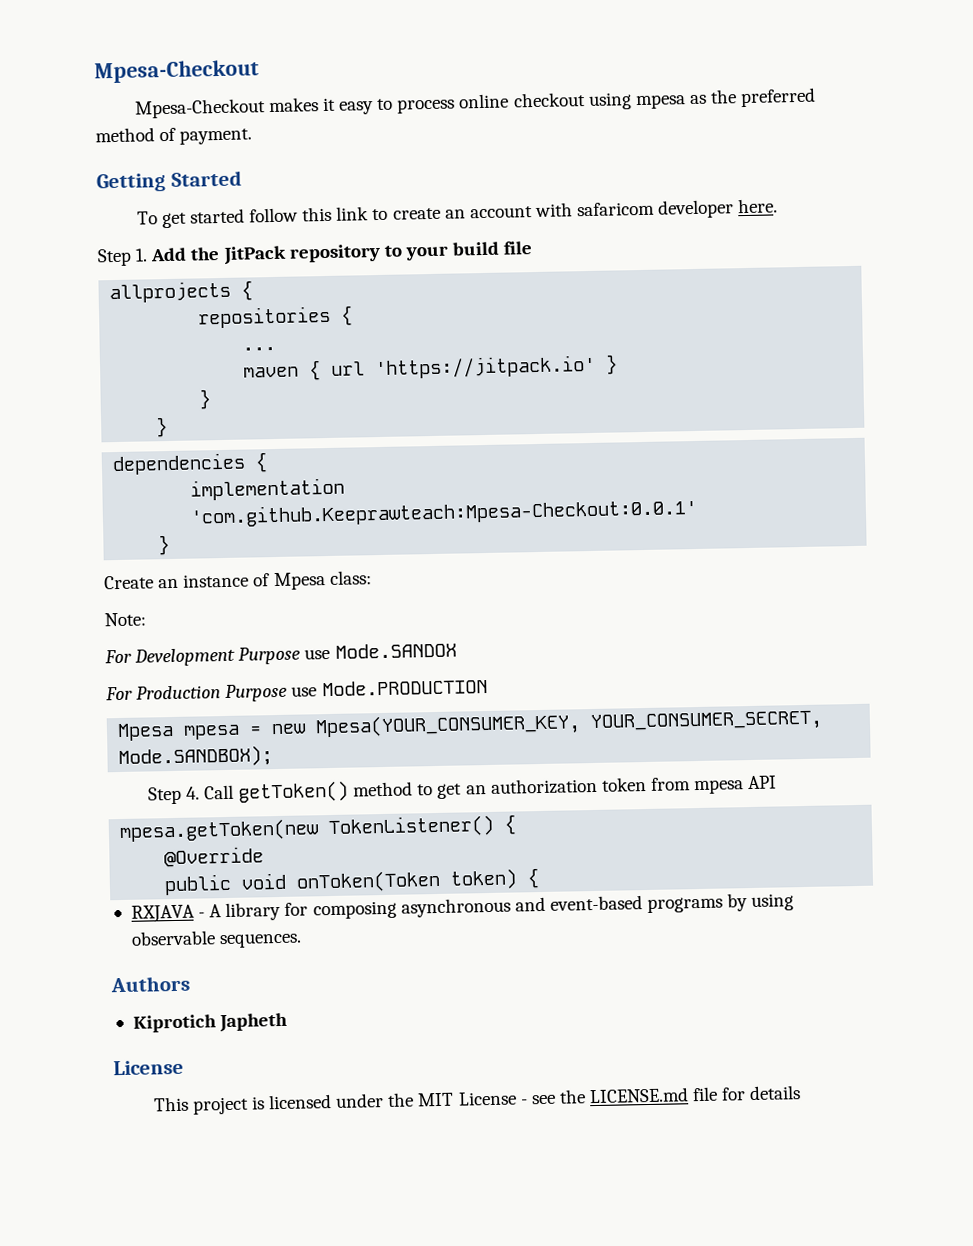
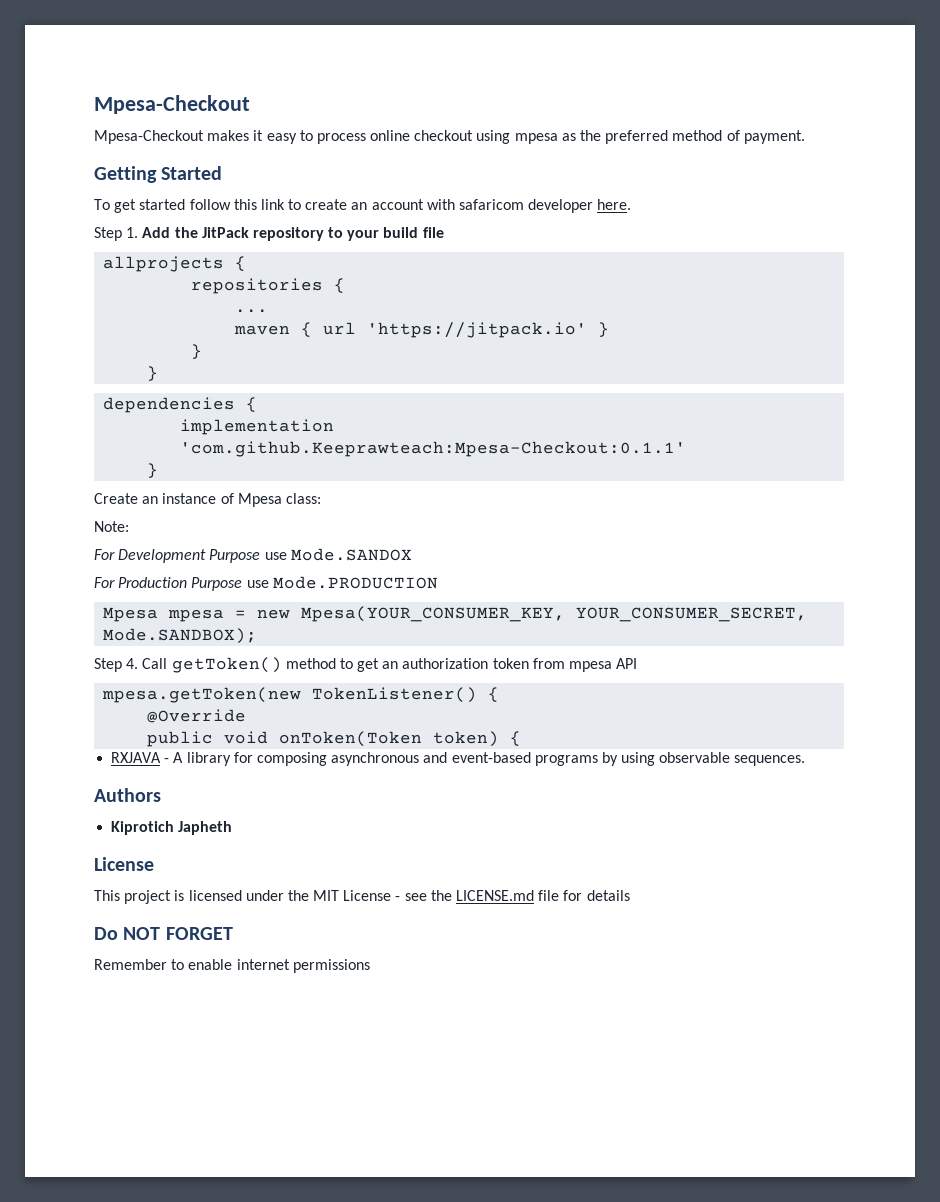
- implementation 'com.github.Keeprawteach:Mpesa-Checkout:0.0.1'
+ implementation 'com.github.Keeprawteach:Mpesa-Checkout:0.1.1'
+ Do NOT FORGET
+ Remember to enable internet permissions

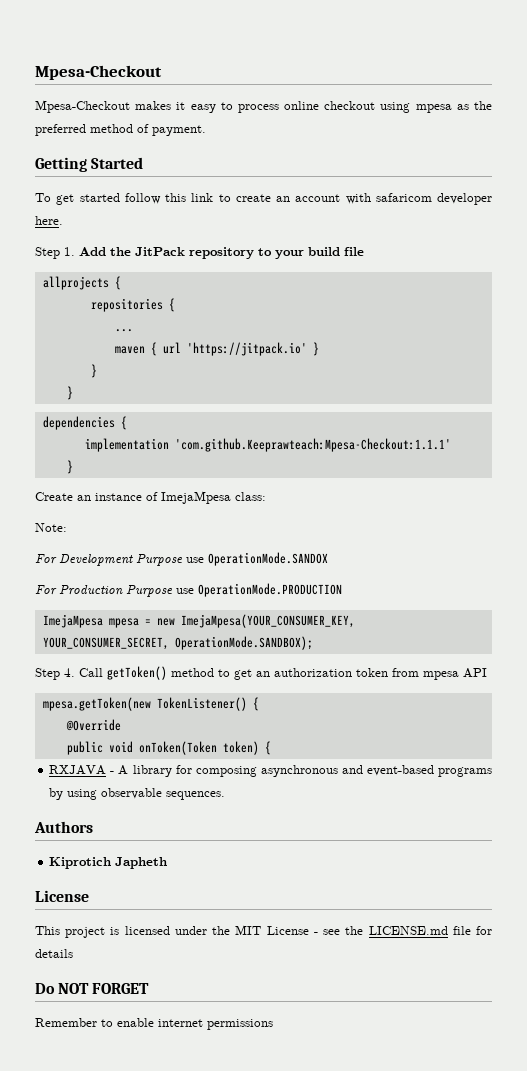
- implementation 'com.github.Keeprawteach:Mpesa-Checkout:0.1.1'
+ implementation 'com.github.Keeprawteach:Mpesa-Checkout:1.1.1'
- Create an instance of Mpesa class:
+ Create an instance of ImejaMpesa class:
- For Development Purpose use Mode.SANDOX
+ For Development Purpose use OperationMode.SANDOX
- For Production Purpose use Mode.PRODUCTION
- Mpesa mpesa = new Mpesa(YOUR_CONSUMER_KEY, YOUR_CONSUMER_SECRET, Mode.SANDBOX);
+ For Production Purpose use OperationMode.PRODUCTION
+ ImejaMpesa mpesa = new ImejaMpesa(YOUR_CONSUMER_KEY, YOUR_CONSUMER_SECRET, OperationMode.SANDBOX);

